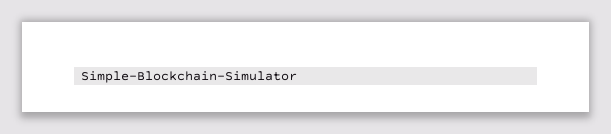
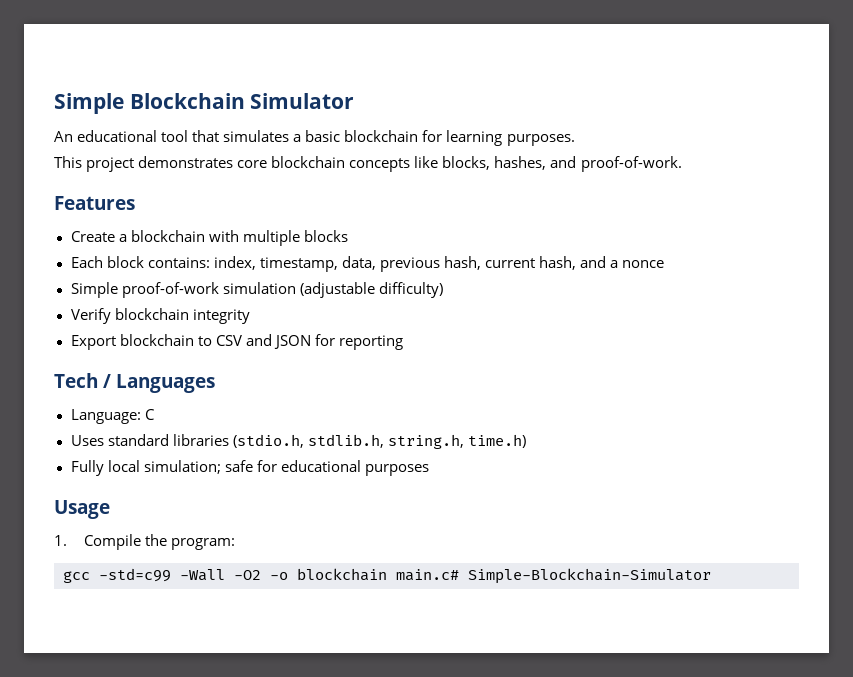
- Simple-Blockchain-Simulator
+ Simple Blockchain Simulator
+ An educational tool that simulates a basic blockchain for learning purposes.
+ This project demonstrates core blockchain concepts like blocks, hashes, and proof-of-work.
+ Features
+ Create a blockchain with multiple blocks
+ Each block contains: index, timestamp, data, previous hash, current hash, and a nonce
+ Simple proof-of-work simulation (adjustable difficulty)
+ Verify blockchain integrity
+ Export blockchain to CSV and JSON for reporting
+ Tech / Languages
+ Language: C
+ Uses standard libraries (stdio.h, stdlib.h, string.h, time.h)
+ Fully local simulation; safe for educational purposes
+ Usage
+ 1. Compile the program:
+ gcc -std=c99 -Wall -O2 -o blockchain main.c# Simple-Blockchain-Simulator

